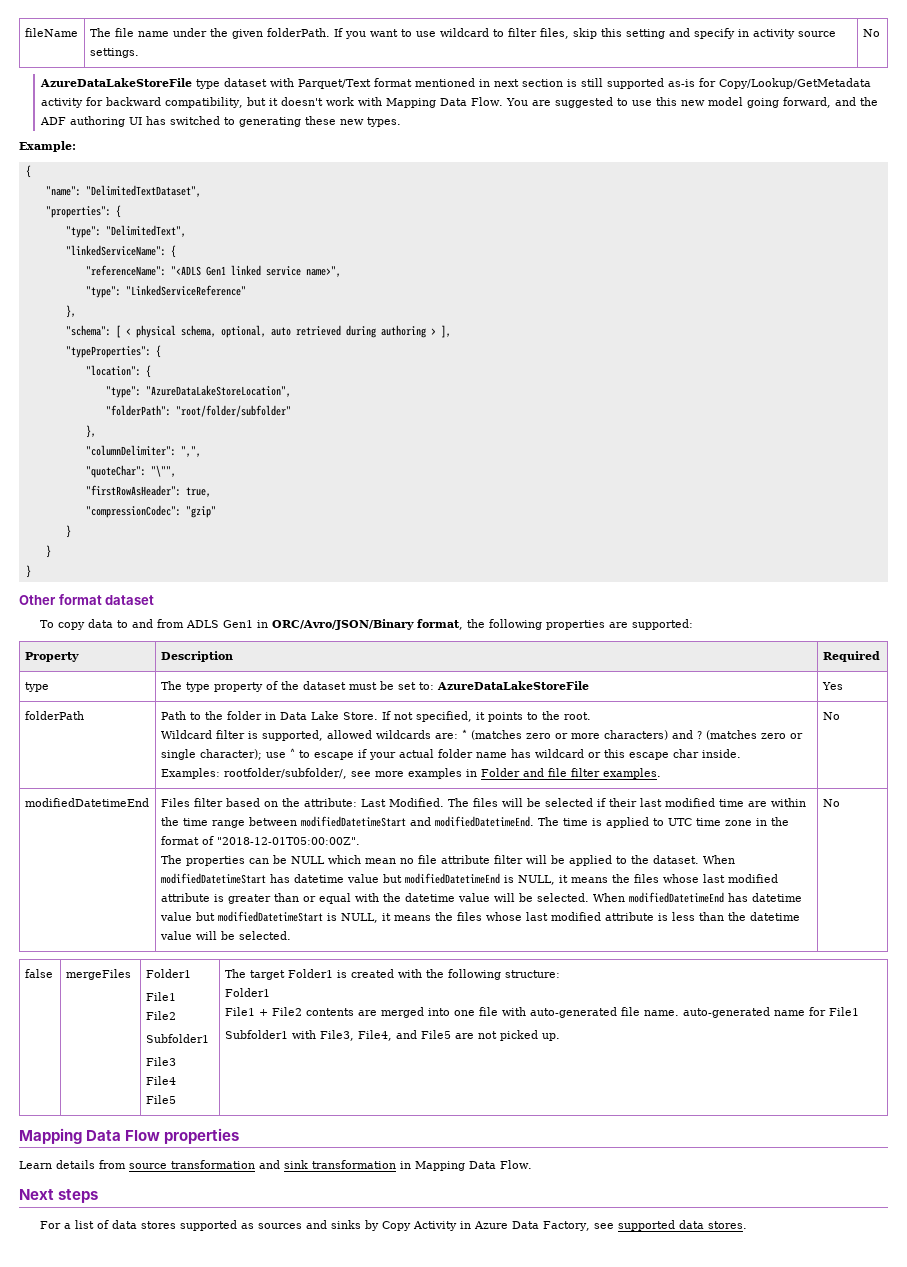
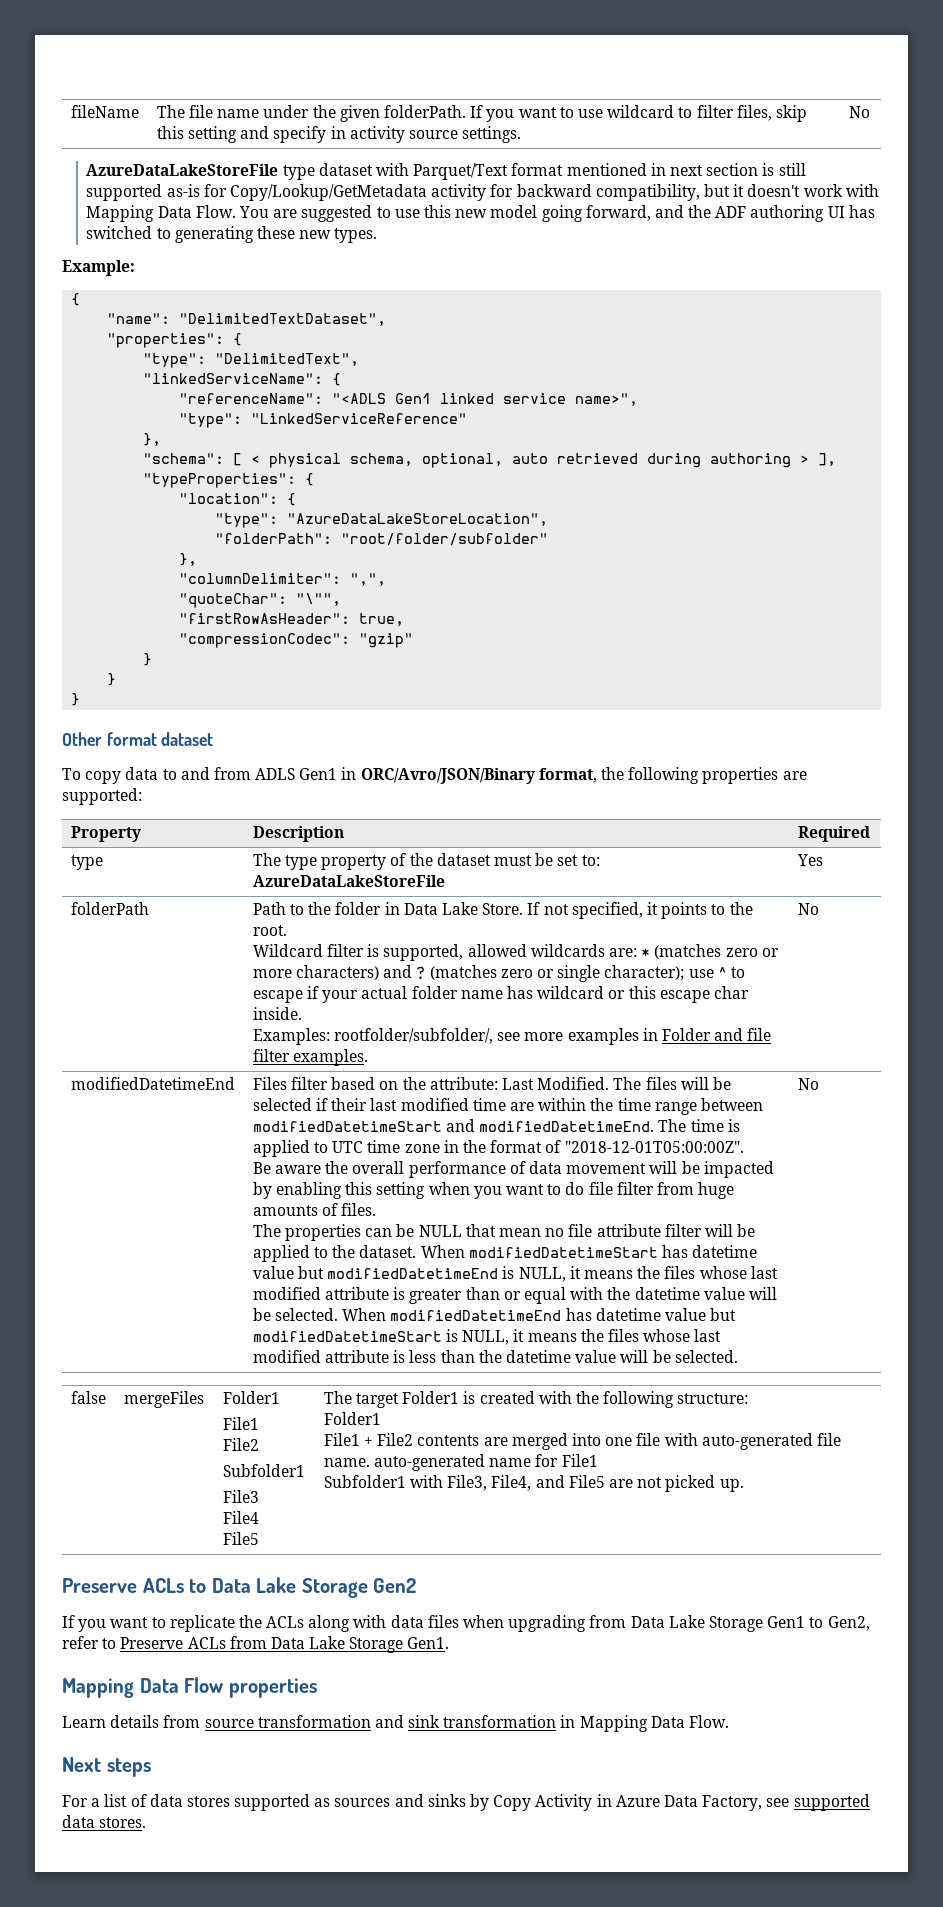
+ Be aware the overall performance of data movement will be impacted by enabling this setting when you want to do file filter from huge amounts of files.
- The properties can be NULL which mean no file attribute filter will be applied to the dataset.
+ The properties can be NULL that mean no file attribute filter will be applied to the dataset.
+ Preserve ACLs to Data Lake Storage Gen2
+ If you want to replicate the ACLs along with data files when upgrading from Data Lake Storage Gen1 to Gen2, refer to Preserve ACLs from Data Lake Storage Gen1.

